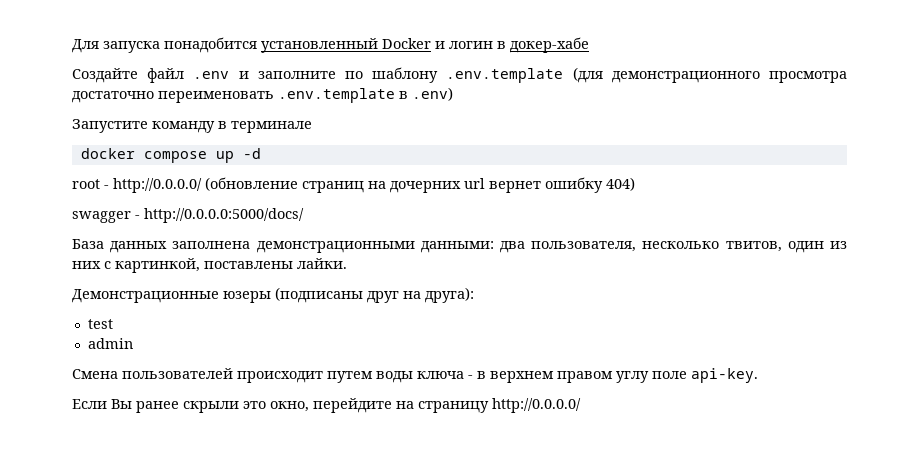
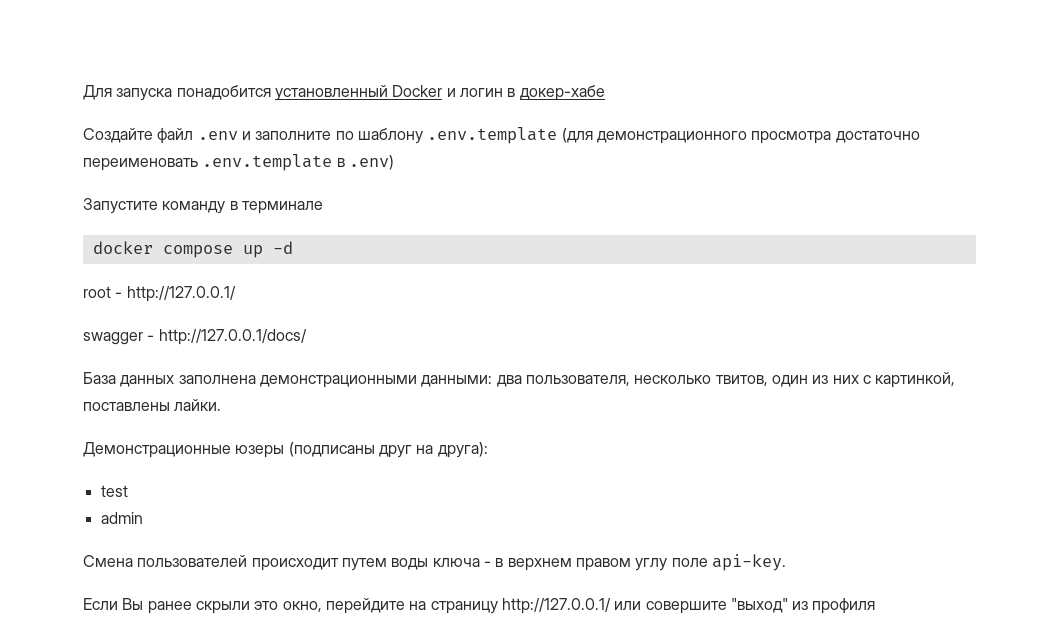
- root - http://0.0.0.0/ (обновление страниц на дочерних url вернет ошибку 404)
+ root - http://127.0.0.1/
- swagger - http://0.0.0.0:5000/docs/
+ swagger - http://127.0.0.1/docs/
- Если Вы ранее скрыли это окно, перейдите на страницу http://0.0.0.0/
+ Если Вы ранее скрыли это окно, перейдите на страницу http://127.0.0.1/ или совершите "выход" из профиля

